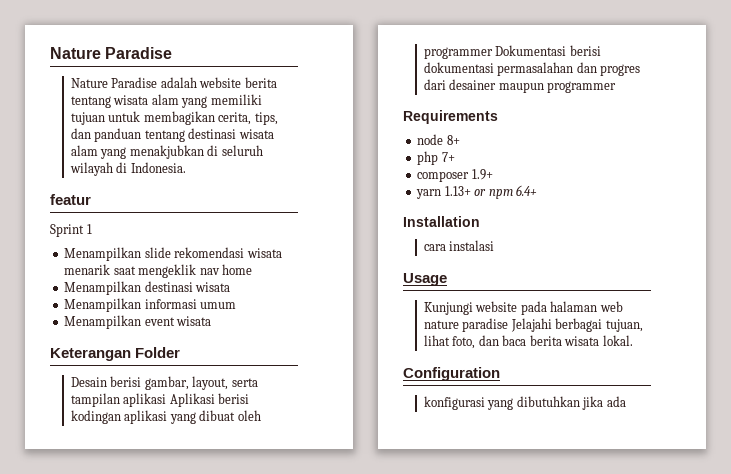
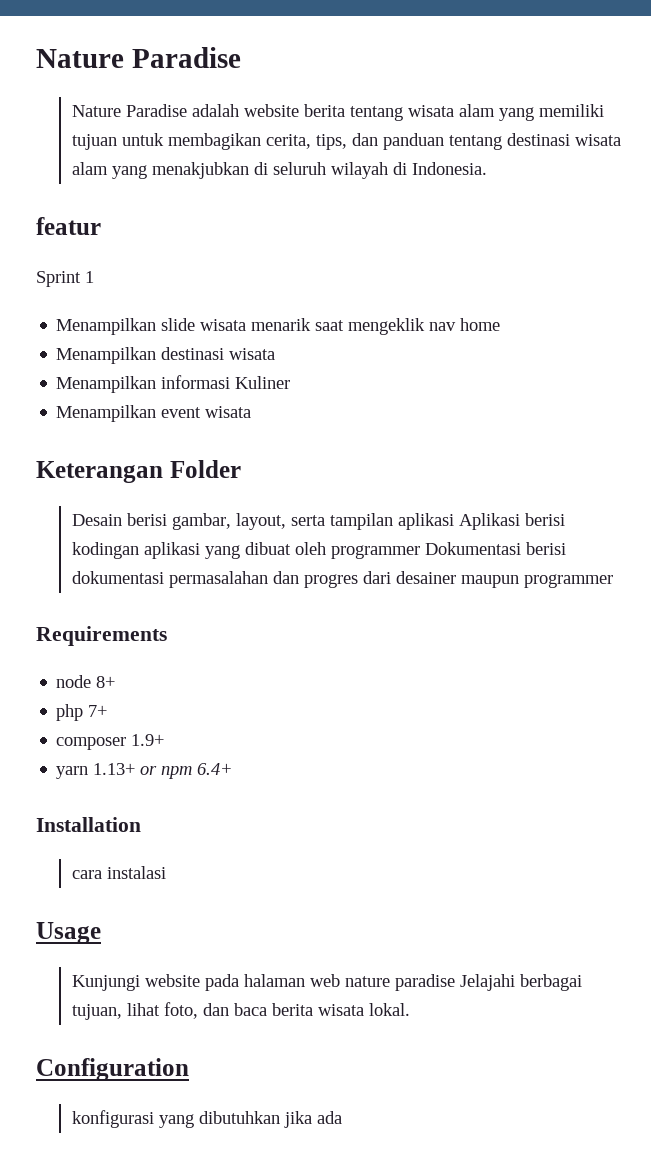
- Menampilkan slide rekomendasi wisata menarik saat mengeklik nav home
+ Menampilkan slide wisata menarik saat mengeklik nav home
- Menampilkan informasi umum
+ Menampilkan informasi Kuliner

